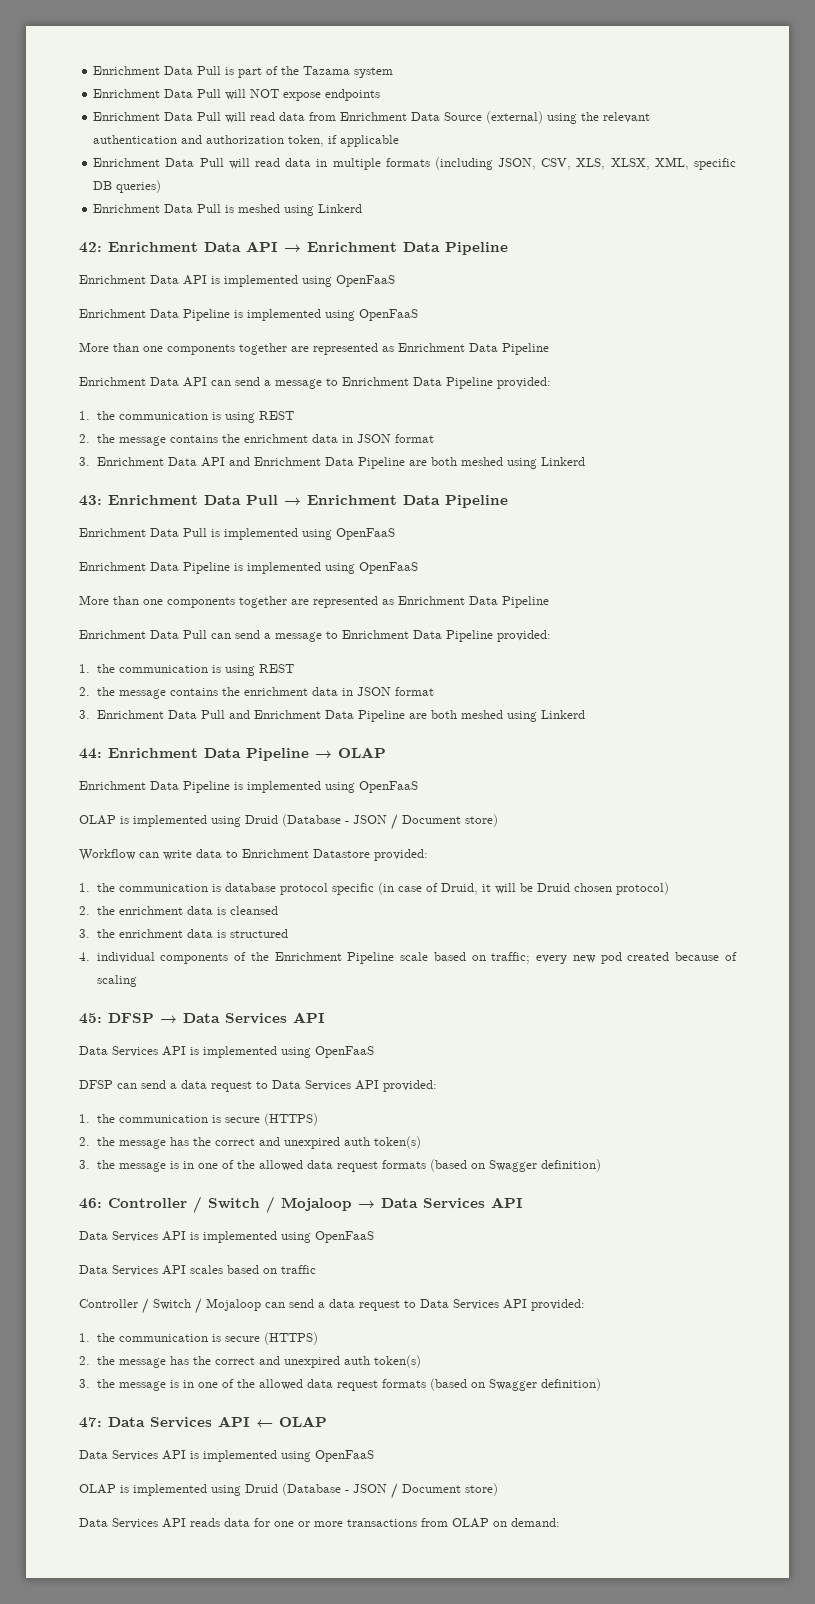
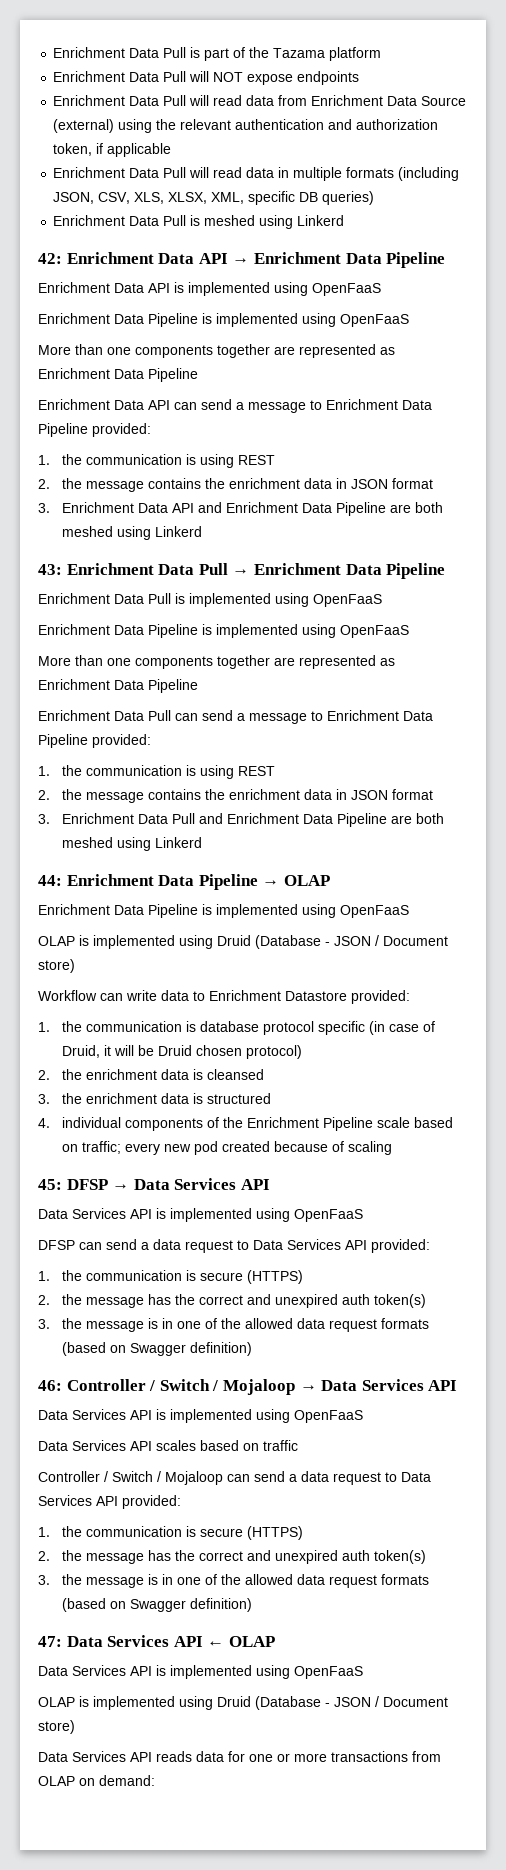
- Enrichment Data Pull is part of the Tazama system
+ Enrichment Data Pull is part of the Tazama platform

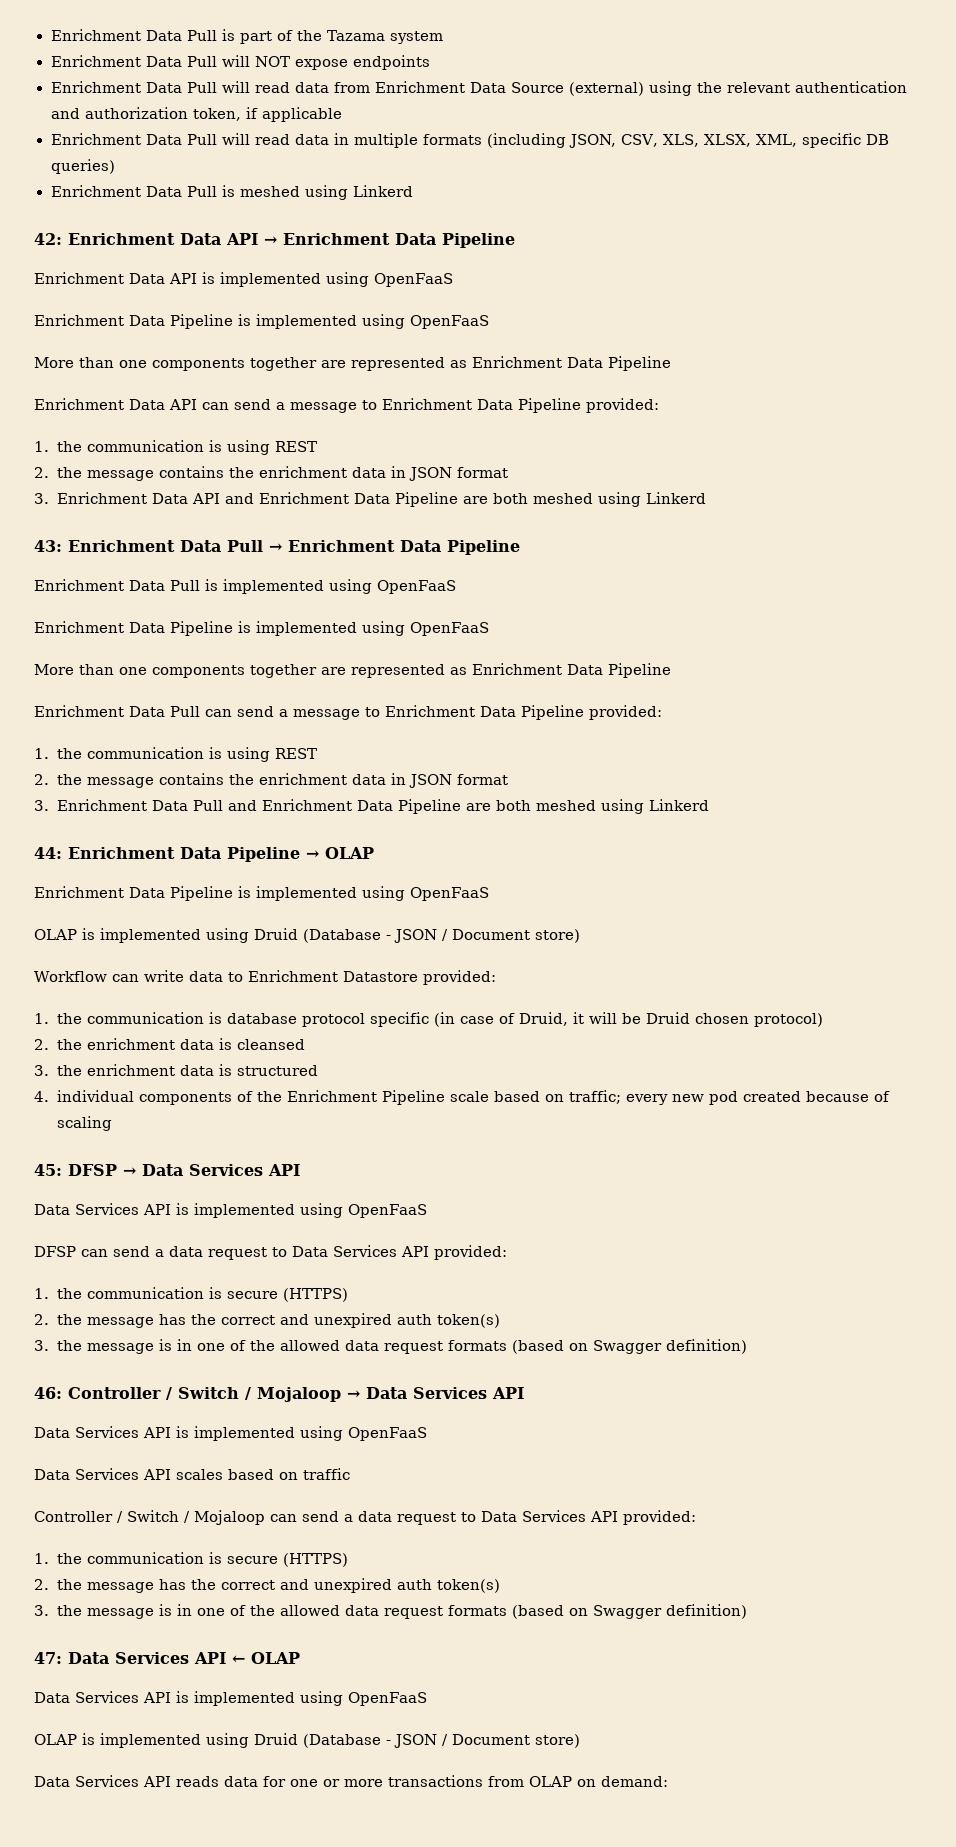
- Enrichment Data Pull is part of the Tazama platform
+ Enrichment Data Pull is part of the Tazama system

